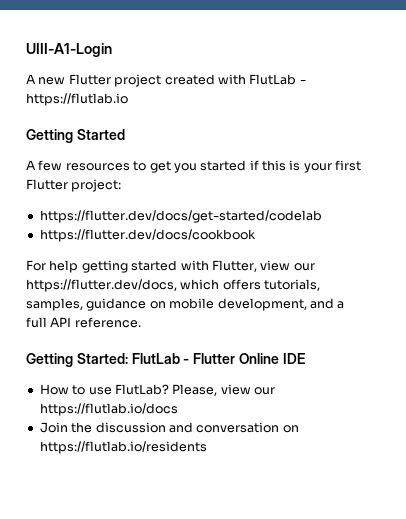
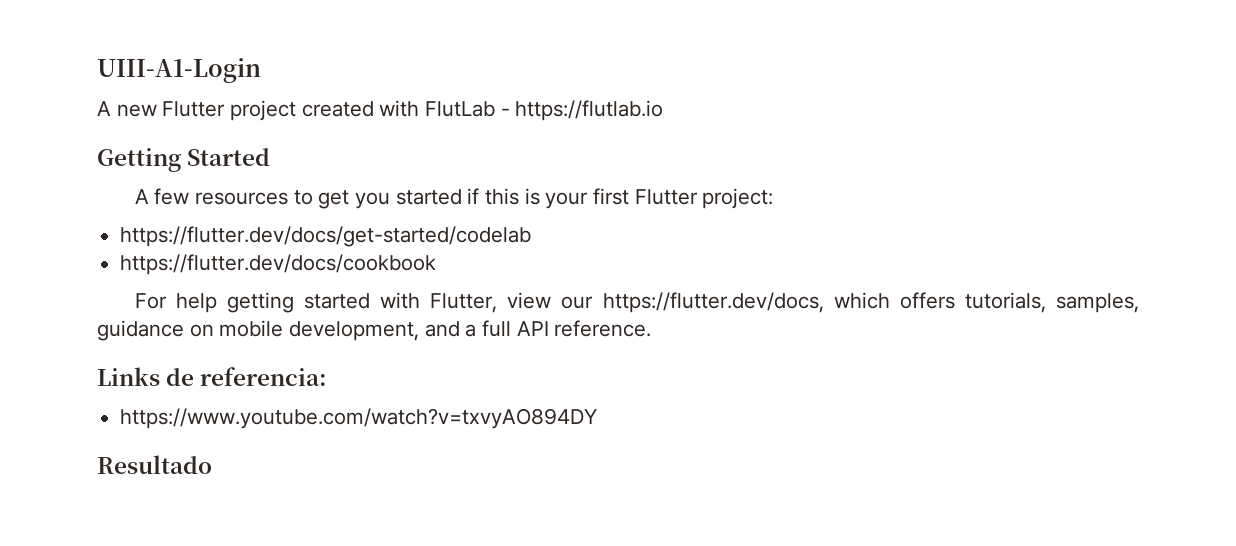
- Getting Started: FlutLab - Flutter Online IDE
- How to use FlutLab? Please, view our https://flutlab.io/docs
- Join the discussion and conversation on https://flutlab.io/residents
+ Links de referencia:
+ https://www.youtube.com/watch?v=txvyAO894DY
+ Resultado

